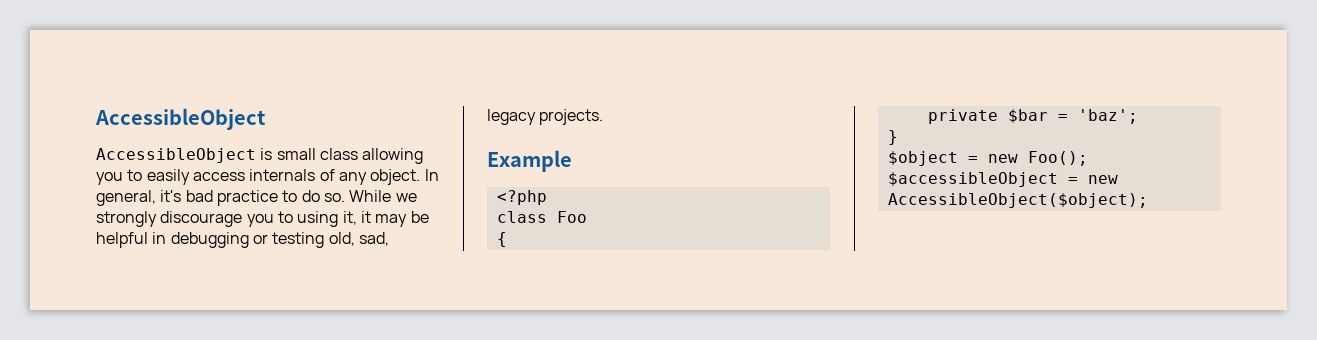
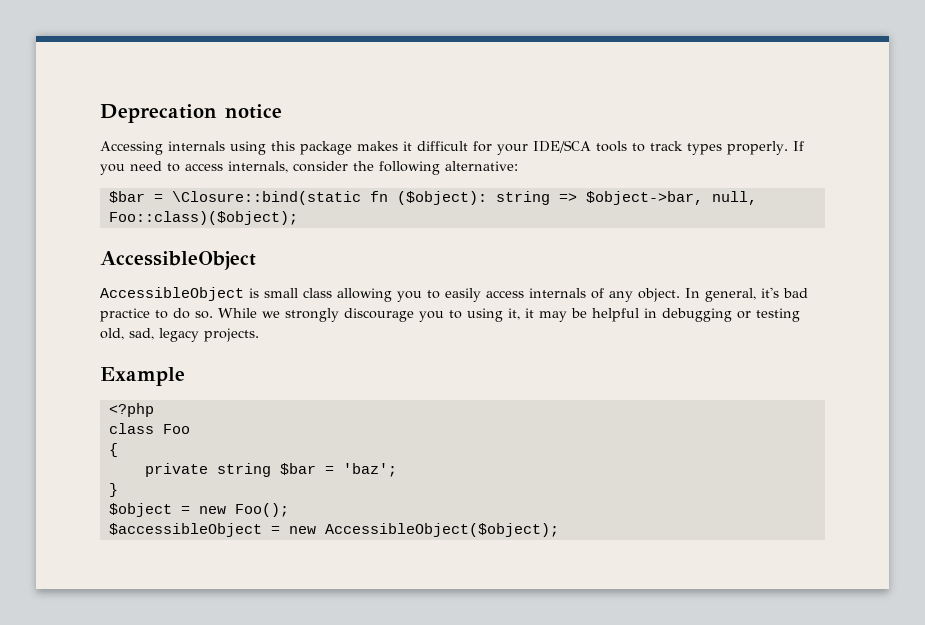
+ Deprecation notice
+ Accessing internals using this package makes it difficult for your IDE/SCA tools to track types properly. If you need to access internals, consider the following alternative:
+ $bar = \Closure::bind(static fn ($object): string => $object->bar, null, Foo::class)($object);
- private $bar = 'baz';
+ private string $bar = 'baz';

